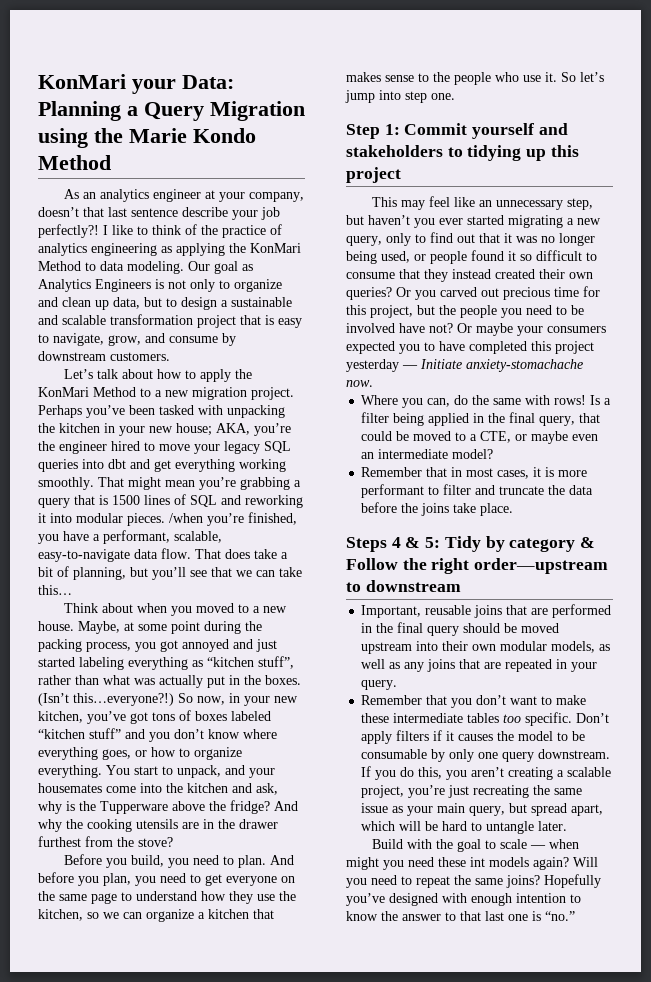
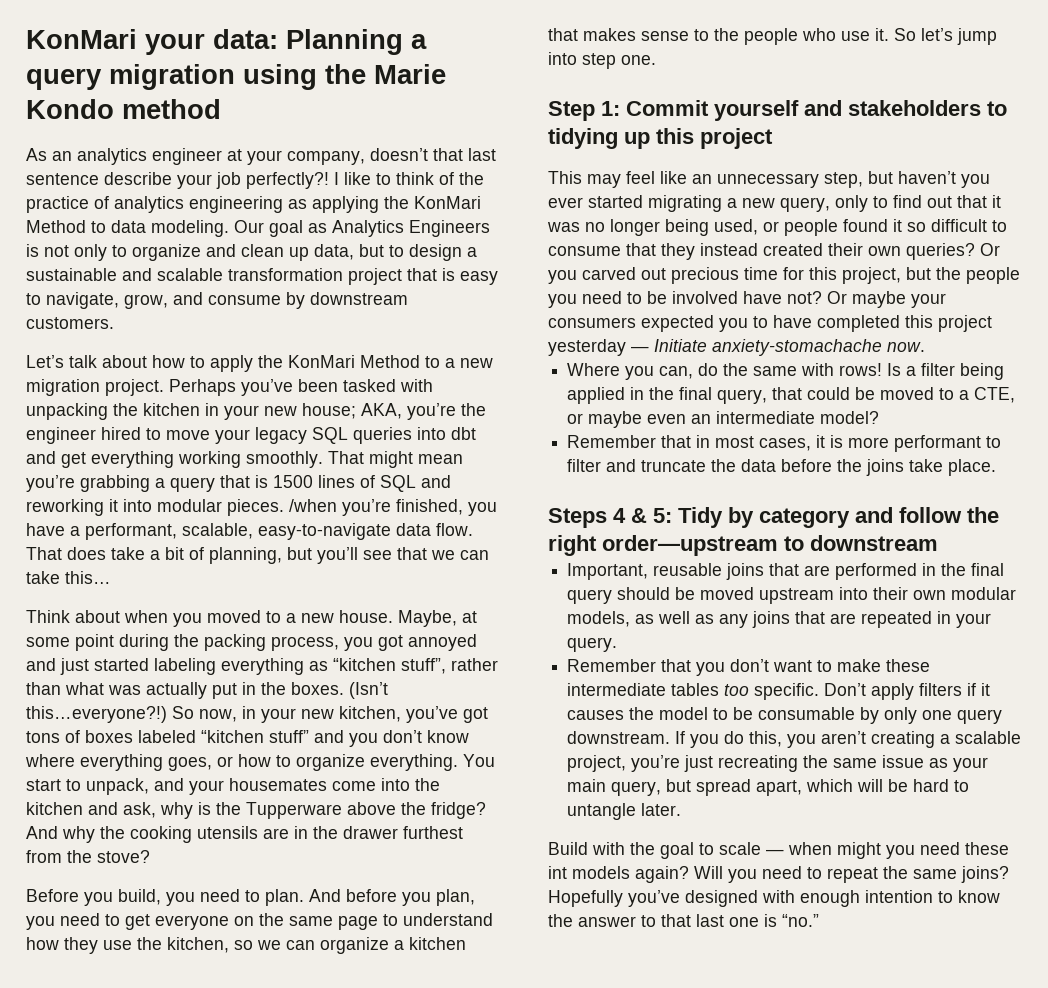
- KonMari your Data: Planning a Query Migration using the Marie Kondo Method
+ KonMari your data: Planning a query migration using the Marie Kondo method
- Steps 4 & 5: Tidy by category & Follow the right order—upstream to downstream
+ Steps 4 & 5: Tidy by category and follow the right order—upstream to downstream

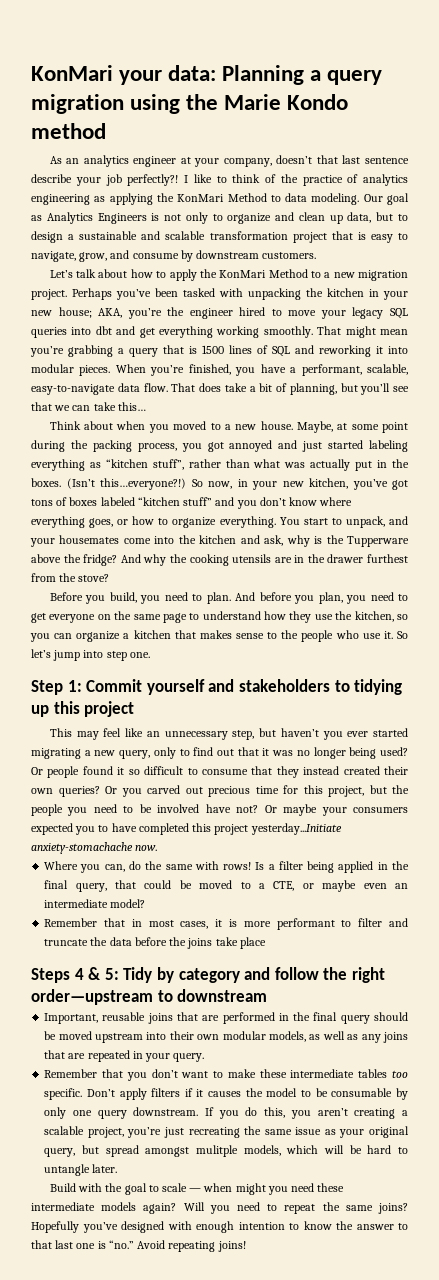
- /when you’re finished, you have a performant, scalable, easy-to-navigate data flow.
+ When you’re finished, you have a performant, scalable, easy-to-navigate data flow.
- And before you plan, you need to get everyone on the same page to understand how they use the kitchen, so we can organize a kitchen that makes sense to the people who use it.
+ And before you plan, you need to get everyone on the same page to understand how they use the kitchen, so you can organize a kitchen that makes sense to the people who use it.
- This may feel like an unnecessary step, but haven’t you ever started migrating a new query, only to find out that it was no longer being used, or people found it so difficult to consume that they instead created their own queries?
+ This may feel like an unnecessary step, but haven’t you ever started migrating a new query, only to find out that it was no longer being used? Or people found it so difficult to consume that they instead created their own queries?
- Or maybe your consumers expected you to have completed this project yesterday — Initiate anxiety-stomachache now.
+ Or maybe your consumers expected you to have completed this project yesterday...Initiate anxiety-stomachache now.
- Remember that in most cases, it is more performant to filter and truncate the data before the joins take place.
+ Remember that in most cases, it is more performant to filter and truncate the data before the joins take place
- If you do this, you aren’t creating a scalable project, you’re just recreating the same issue as your main query, but spread apart, which will be hard to untangle later.
+ If you do this, you aren’t creating a scalable project, you’re just recreating the same issue as your original query, but spread amongst mulitple models, which will be hard to untangle later.
- Build with the goal to scale — when might you need these int models again?
+ Build with the goal to scale — when might you need these intermediate models again?
- Hopefully you’ve designed with enough intention to know the answer to that last one is “no.”
+ Hopefully you’ve designed with enough intention to know the answer to that last one is “no.” Avoid repeating joins!

